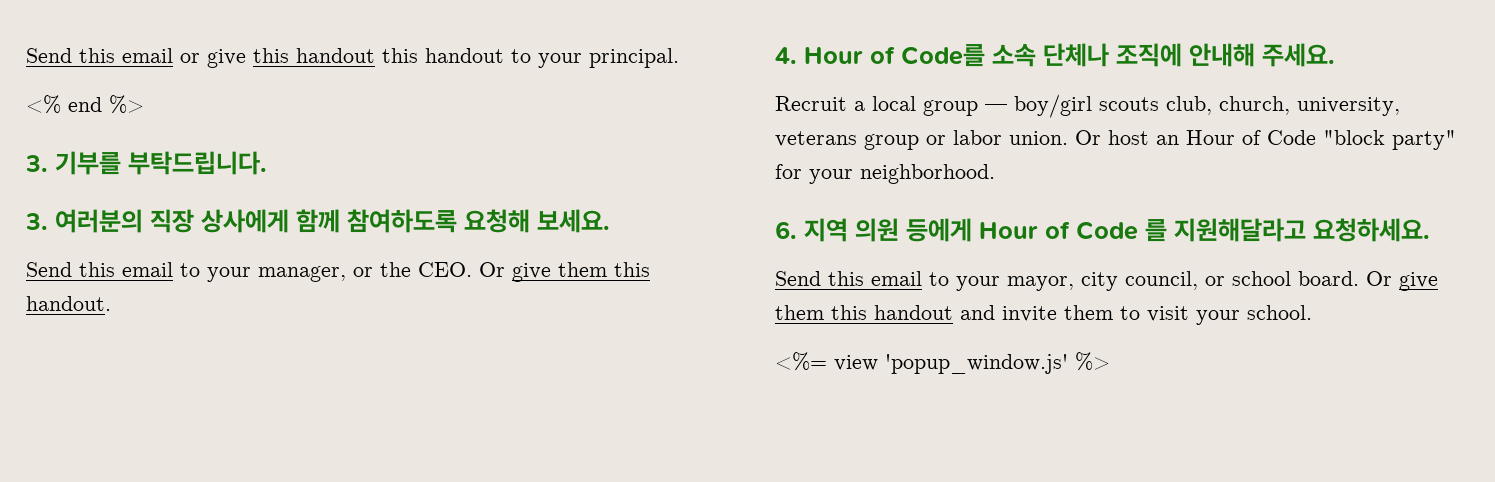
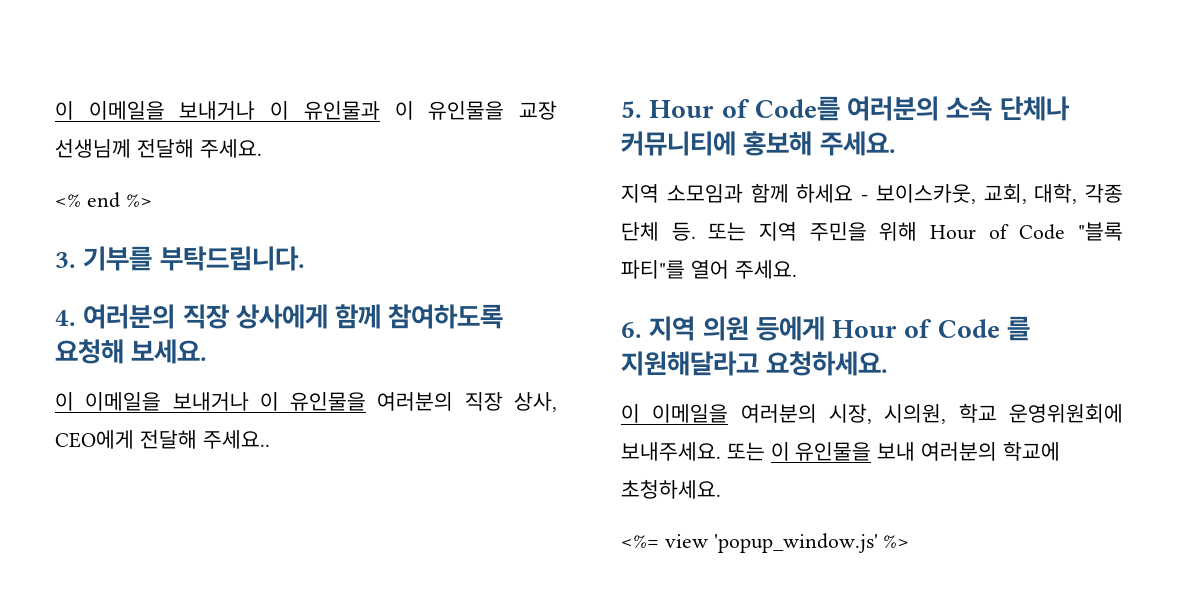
- Send this email or give this handout this handout to your principal.
+ 이 이메일을 보내거나 이 유인물과 이 유인물을 교장 선생님께 전달해 주세요.
- 3. 여러분의 직장 상사에게 함께 참여하도록 요청해 보세요.
+ 4. 여러분의 직장 상사에게 함께 참여하도록 요청해 보세요.
- Send this email to your manager, or the CEO. Or give them this handout.
- 4. Hour of Code를 소속 단체나 조직에 안내해 주세요.
- Recruit a local group — boy/girl scouts club, church, university, veterans group or labor union. Or host an Hour of Code "block party" for your neighborhood.
+ 이 이메일을 보내거나 이 유인물을 여러분의 직장 상사, CEO에게 전달해 주세요..
+ 5. Hour of Code를 여러분의 소속 단체나 커뮤니티에 홍보해 주세요.
+ 지역 소모임과 함께 하세요 - 보이스카웃, 교회, 대학, 각종 단체 등. 또는 지역 주민을 위해 Hour of Code "블록 파티"를 열어 주세요.
- Send this email to your mayor, city council, or school board. Or give them this handout and invite them to visit your school.
+ 이 이메일을 여러분의 시장, 시의원, 학교 운영위원회에 보내주세요. 또는 이 유인물을 보내 여러분의 학교에 초청하세요.

